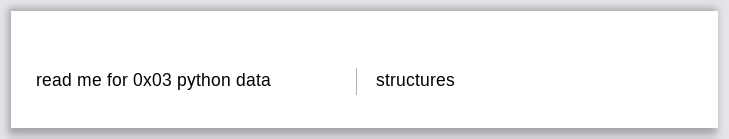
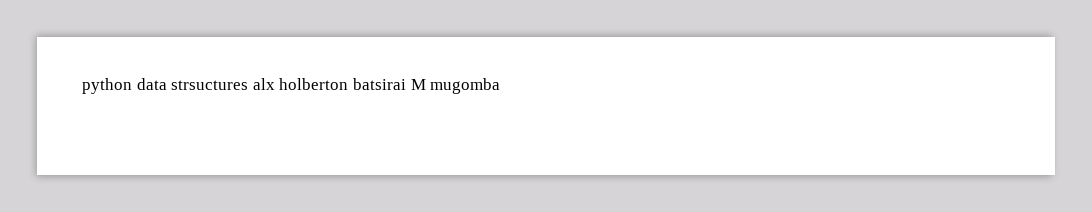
- read me for 0x03 python data structures
+ python data strsuctures alx holberton batsirai M mugomba

